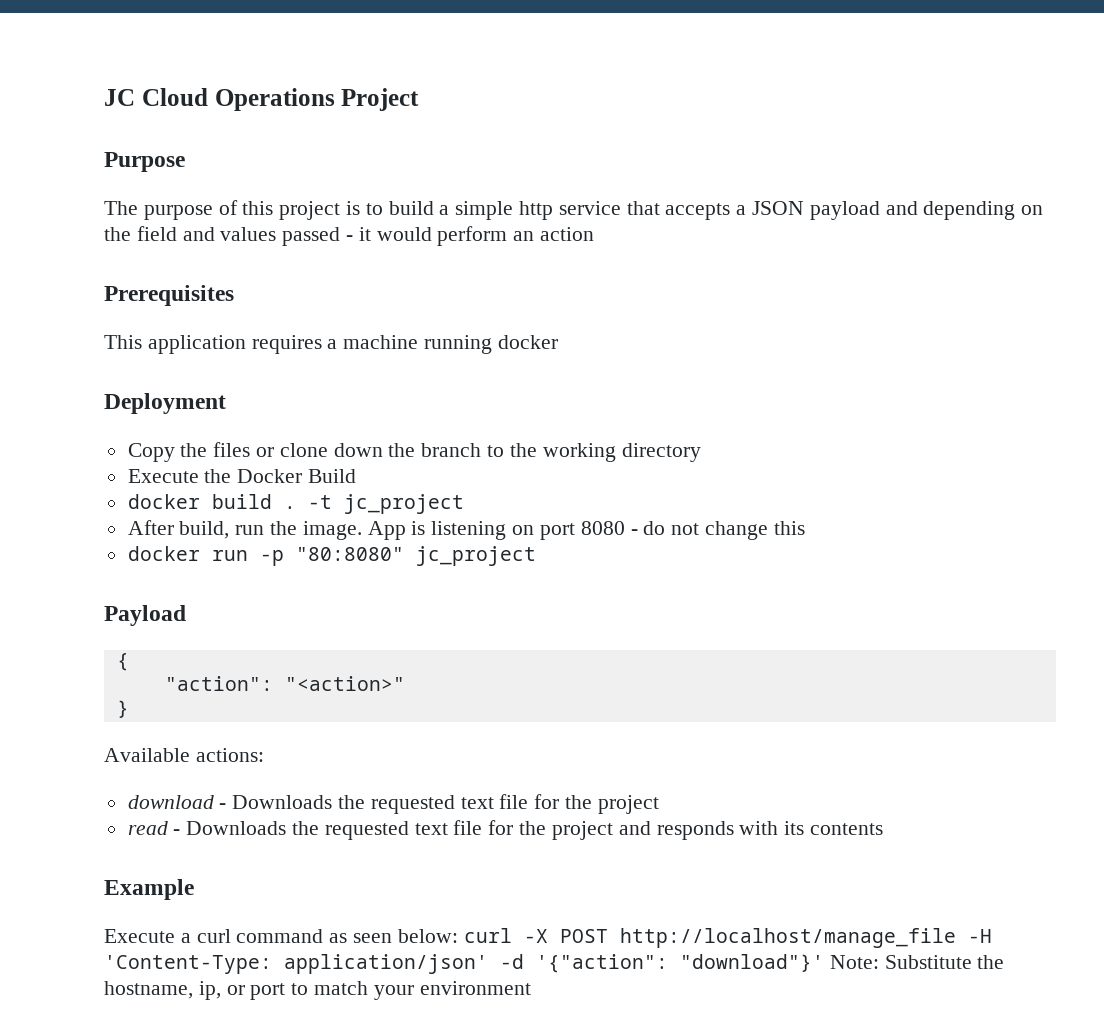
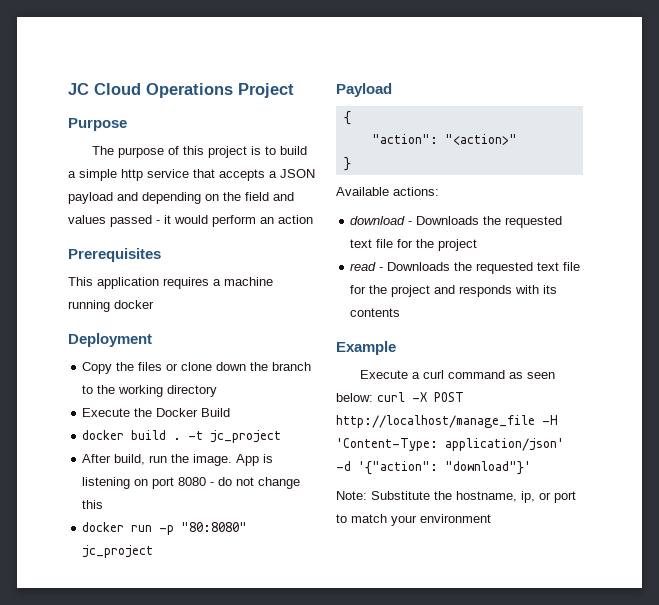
- Execute a curl command as seen below: curl -X POST http://localhost/manage_file -H 'Content-Type: application/json' -d '{"action": "download"}' Note: Substitute the hostname, ip, or port to match your environment
+ Execute a curl command as seen below: curl -X POST http://localhost/manage_file -H 'Content-Type: application/json' -d '{"action": "download"}'
+ Note: Substitute the hostname, ip, or port to match your environment

